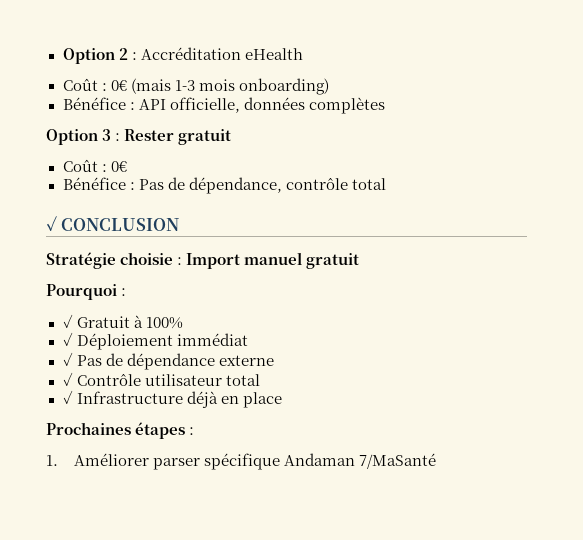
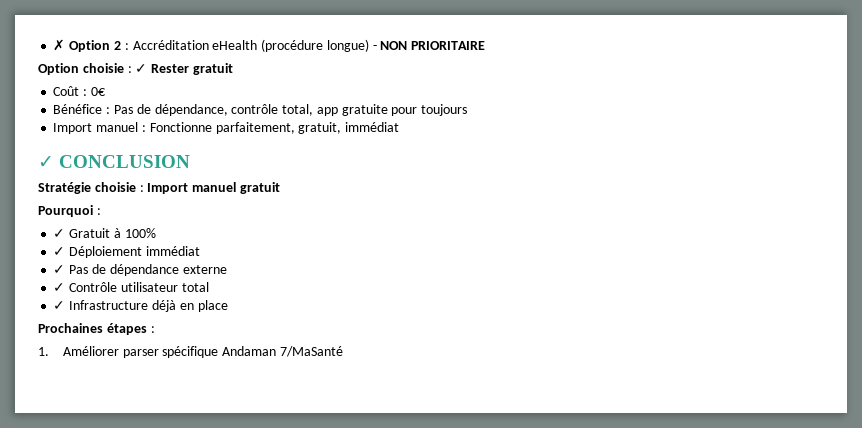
- Option 2 : Accréditation eHealth
- Coût : 0€ (mais 1-3 mois onboarding)
- Bénéfice : API officielle, données complètes
- Option 3 : Rester gratuit
+ ✗ Option 2 : Accréditation eHealth (procédure longue) - NON PRIORITAIRE
+ Option choisie : ✓ Rester gratuit
- Bénéfice : Pas de dépendance, contrôle total
+ Bénéfice : Pas de dépendance, contrôle total, app gratuite pour toujours
+ Import manuel : Fonctionne parfaitement, gratuit, immédiat

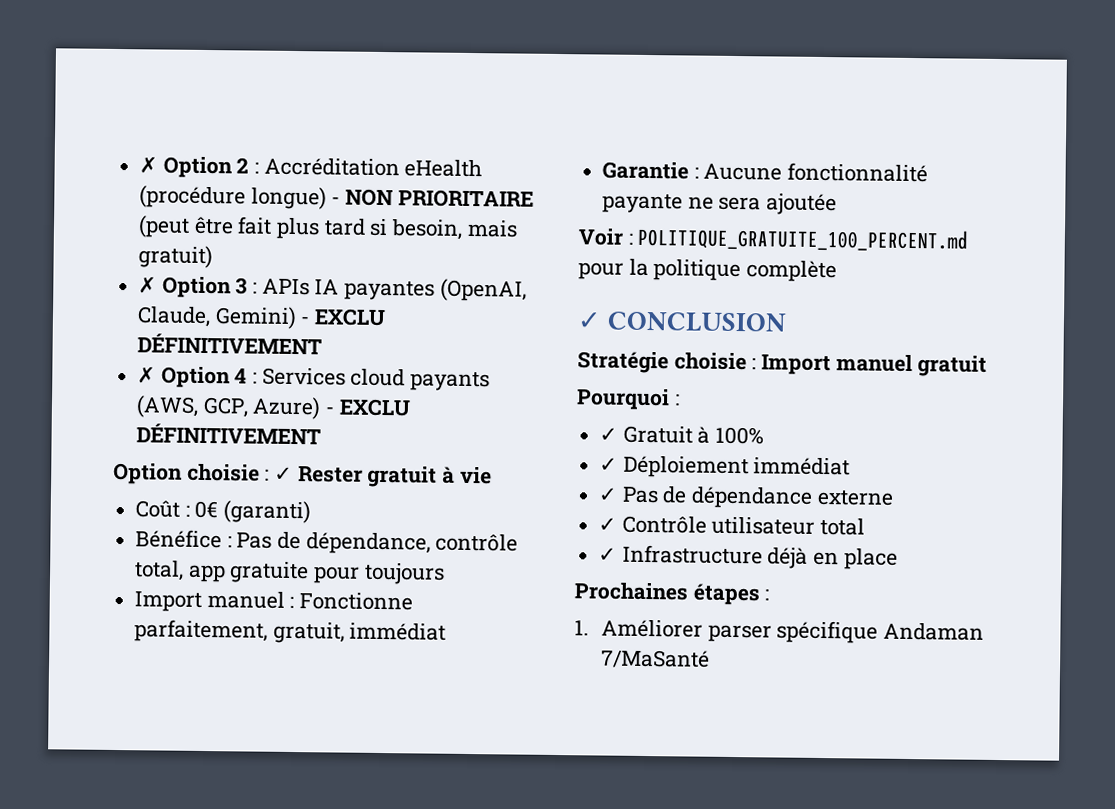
- ✗ Option 2 : Accréditation eHealth (procédure longue) - NON PRIORITAIRE
+ ✗ Option 2 : Accréditation eHealth (procédure longue) - NON PRIORITAIRE (peut être fait plus tard si besoin, mais gratuit)
+ ✗ Option 3 : APIs IA payantes (OpenAI, Claude, Gemini) - EXCLU DÉFINITIVEMENT
+ ✗ Option 4 : Services cloud payants (AWS, GCP, Azure) - EXCLU DÉFINITIVEMENT
- Option choisie : ✓ Rester gratuit
+ Option choisie : ✓ Rester gratuit à vie
- Coût : 0€
+ Coût : 0€ (garanti)
+ Garantie : Aucune fonctionnalité payante ne sera ajoutée
+ Voir : POLITIQUE_GRATUITE_100_PERCENT.md pour la politique complète

